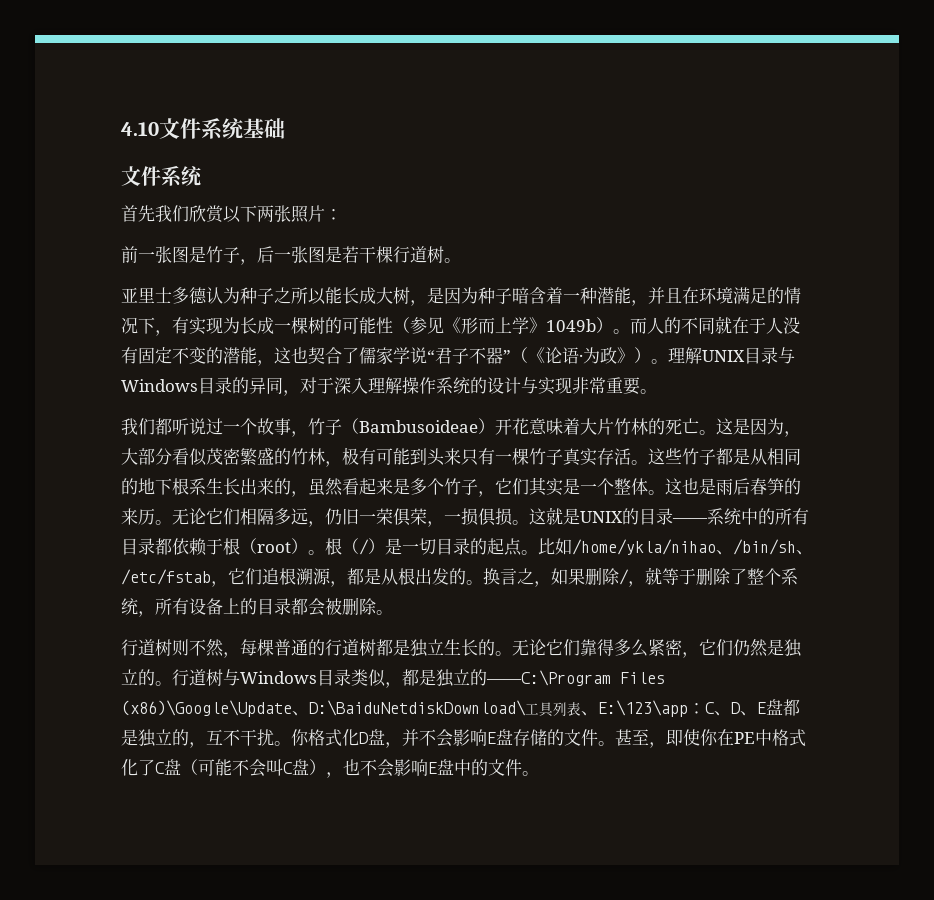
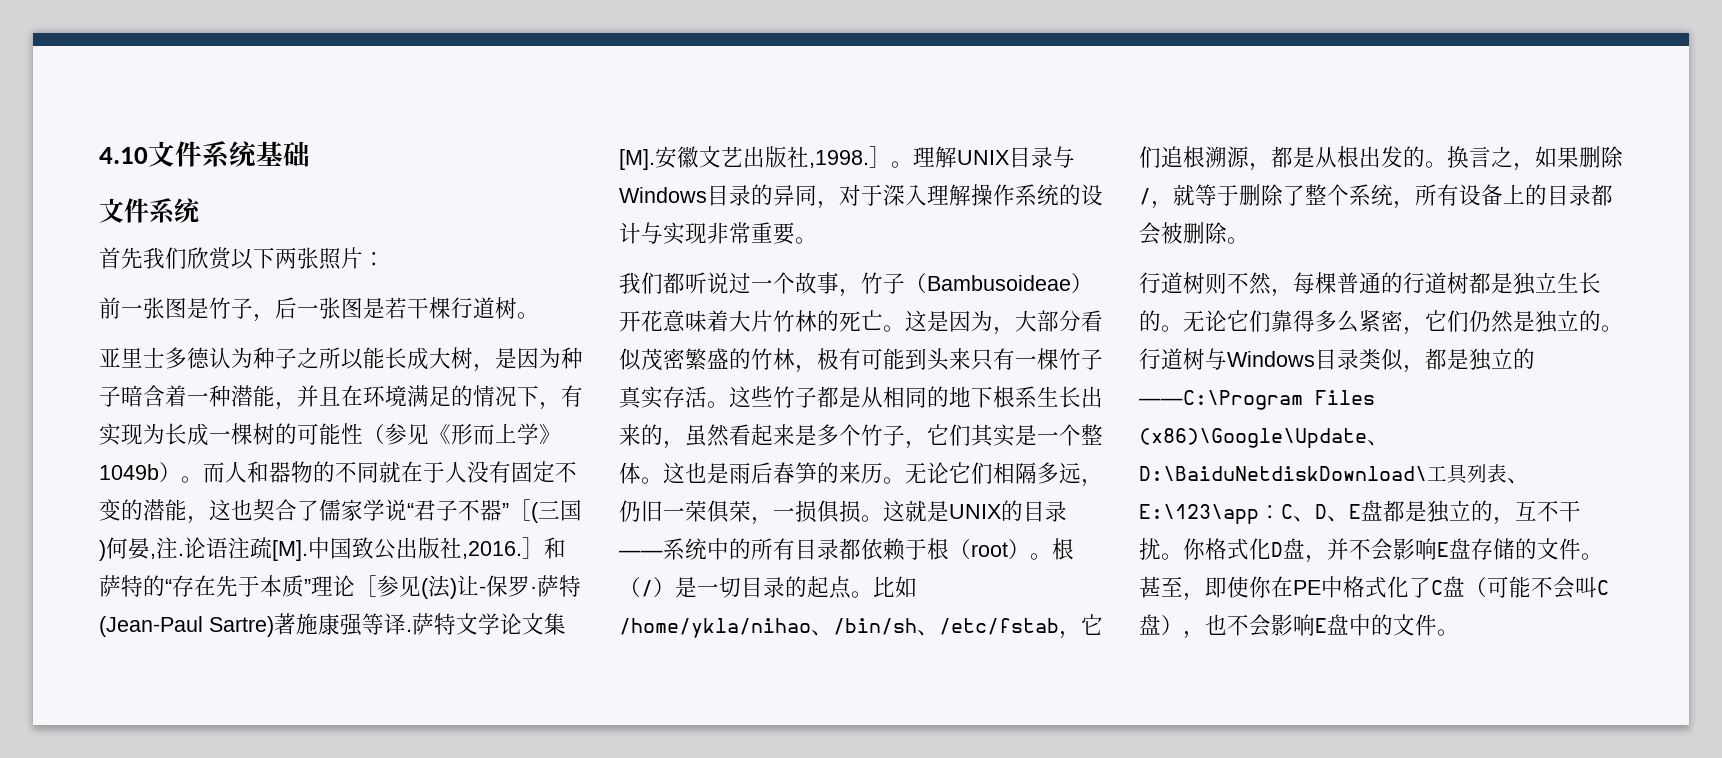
- 而人的不同就在于人没有固定不变的潜能，这也契合了儒家学说“君子不器”（《论语·为政》）。
+ 而人和器物的不同就在于人没有固定不变的潜能，这也契合了儒家学说“君子不器”［(三国)何晏,注.论语注疏[M].中国致公出版社,2016.］和萨特的“存在先于本质”理论［参见(法)让-保罗·萨特(Jean-Paul Sartre)著施康强等译.萨特文学论文集[M].安徽文艺出版社,1998.］。

